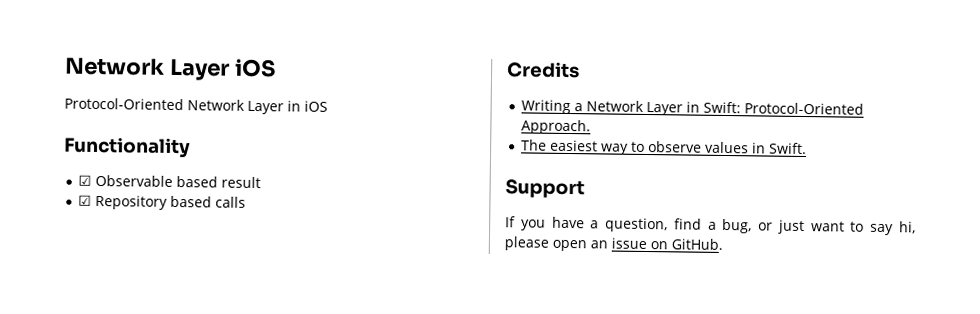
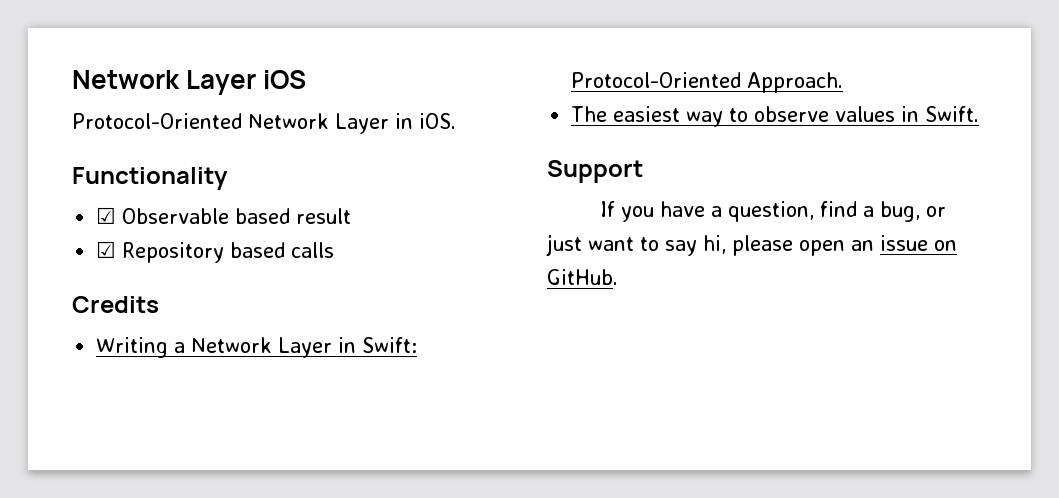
- Protocol-Oriented Network Layer in iOS
+ Protocol-Oriented Network Layer in iOS.

